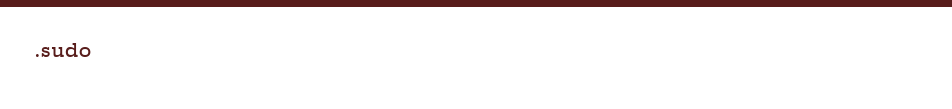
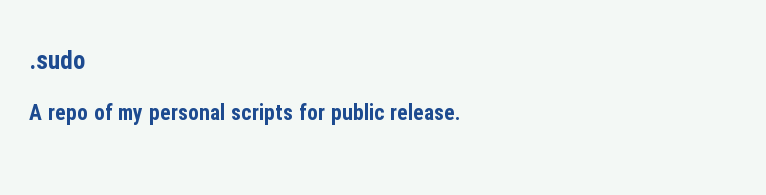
+ A repo of my personal scripts for public release.

